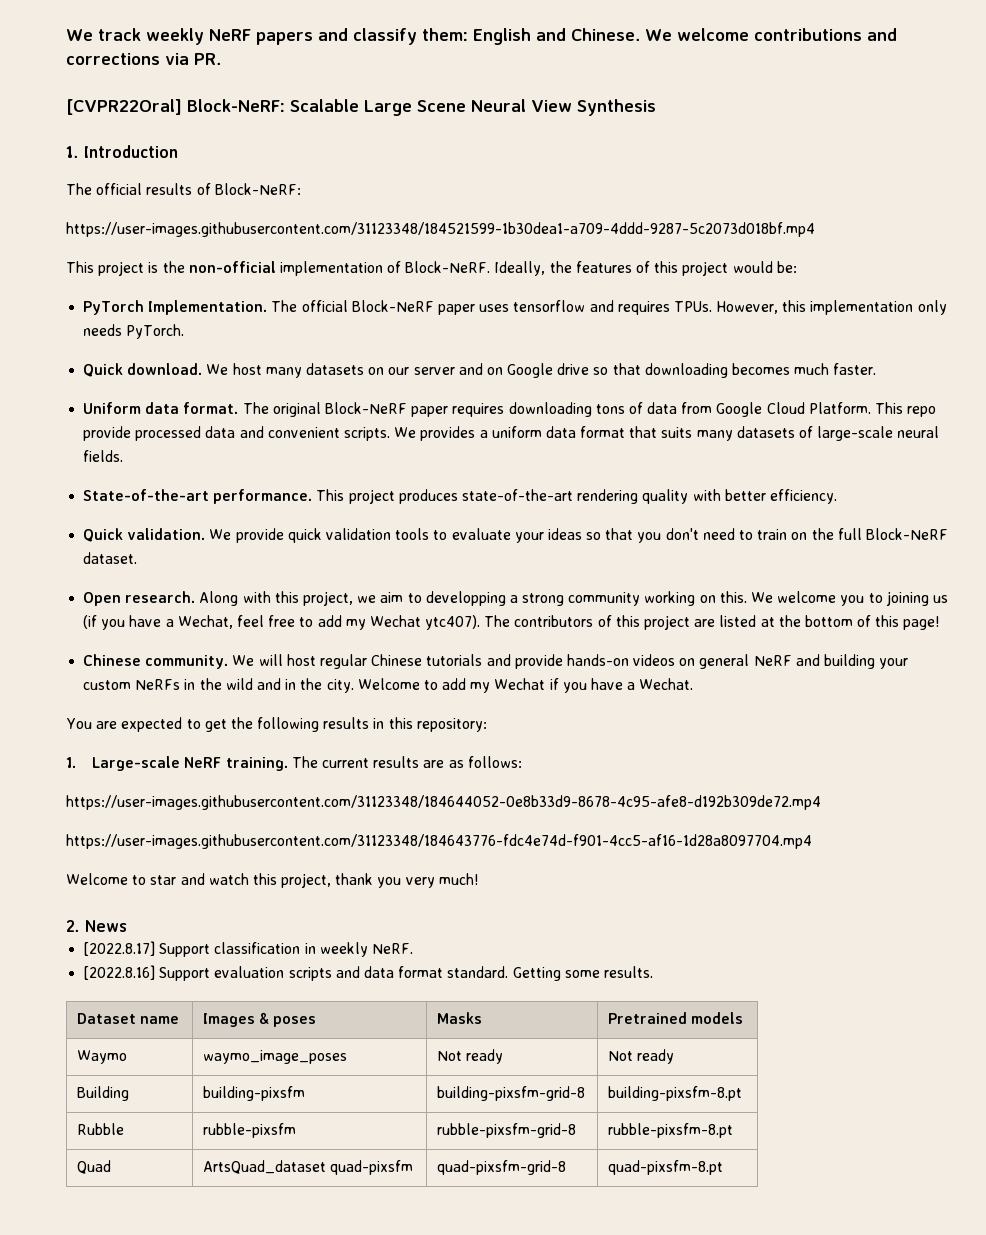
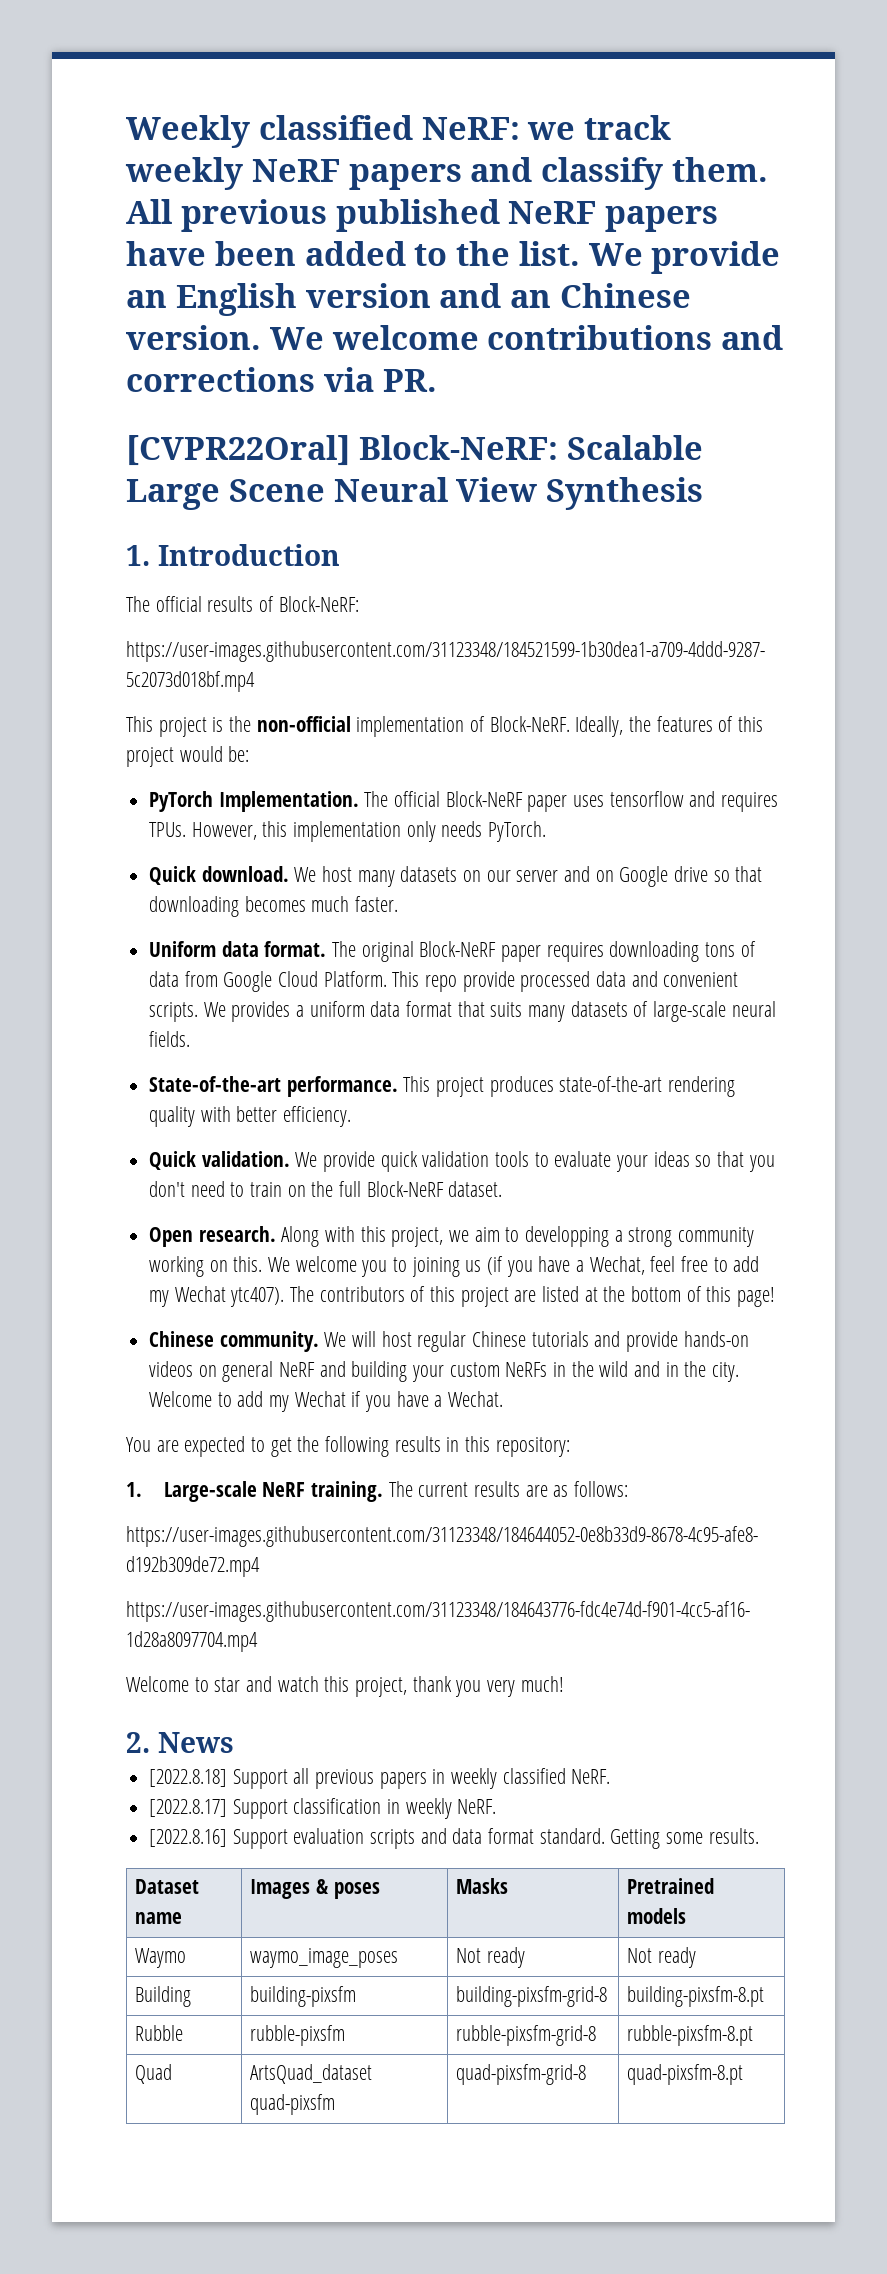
- We track weekly NeRF papers and classify them: English and Chinese.
+ Weekly classified NeRF: we track weekly NeRF papers and classify them. All previous published NeRF papers have been added to the list. We provide an English version and an Chinese version.
+ [2022.8.18] Support all previous papers in weekly classified NeRF.

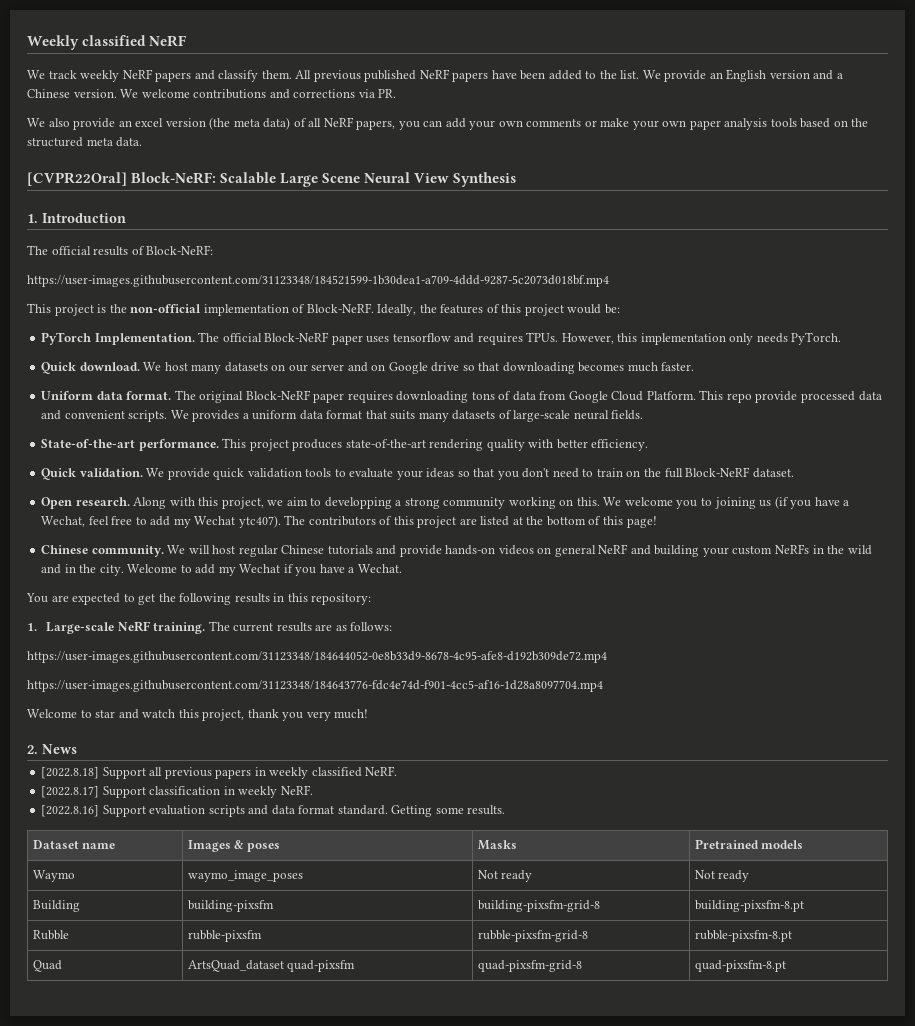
- Weekly classified NeRF: we track weekly NeRF papers and classify them.
+ Weekly classified NeRF
+ We track weekly NeRF papers and classify them.
- We provide an English version and an Chinese version.
+ We provide an English version and a Chinese version.
+ We also provide an excel version (the meta data) of all NeRF papers, you can add your own comments or make your own paper analysis tools based on the structured meta data.

